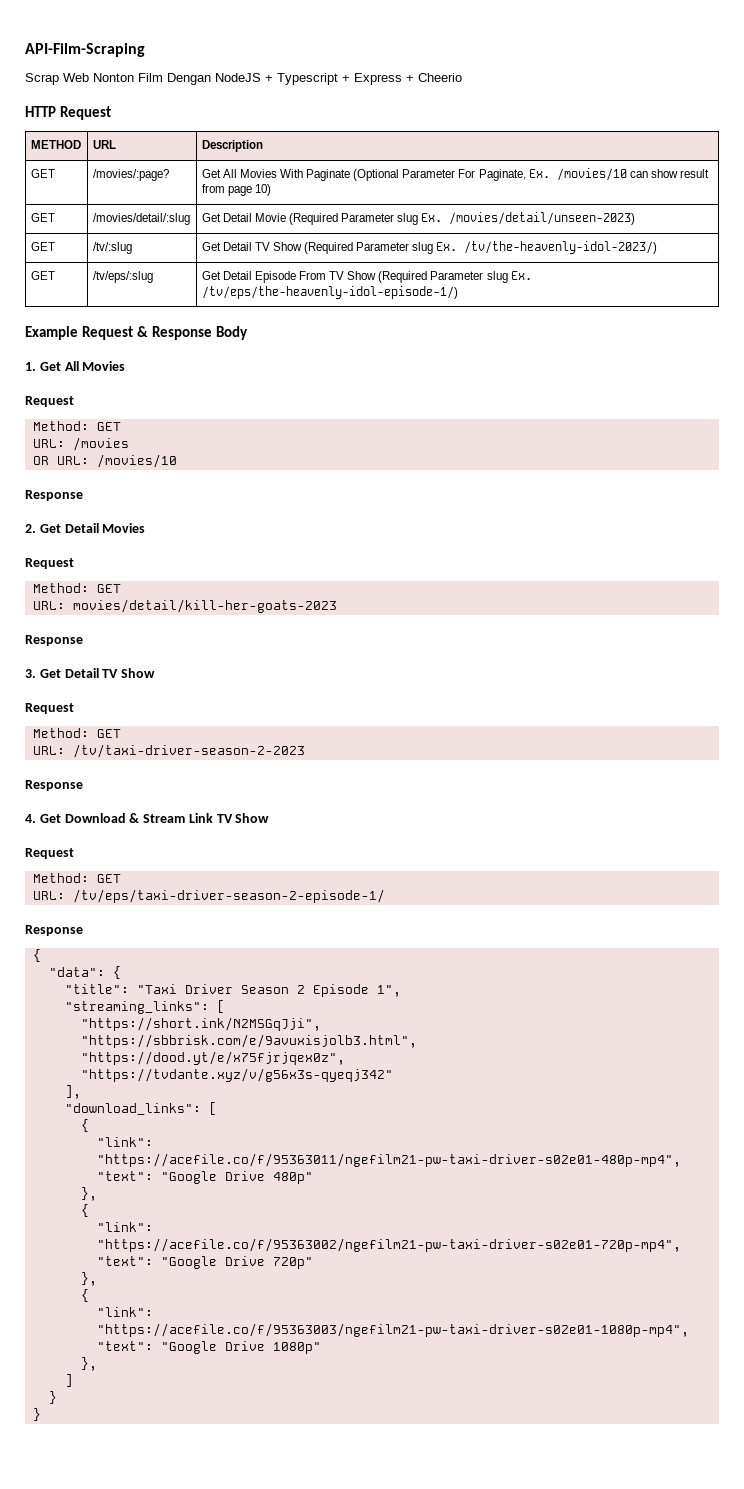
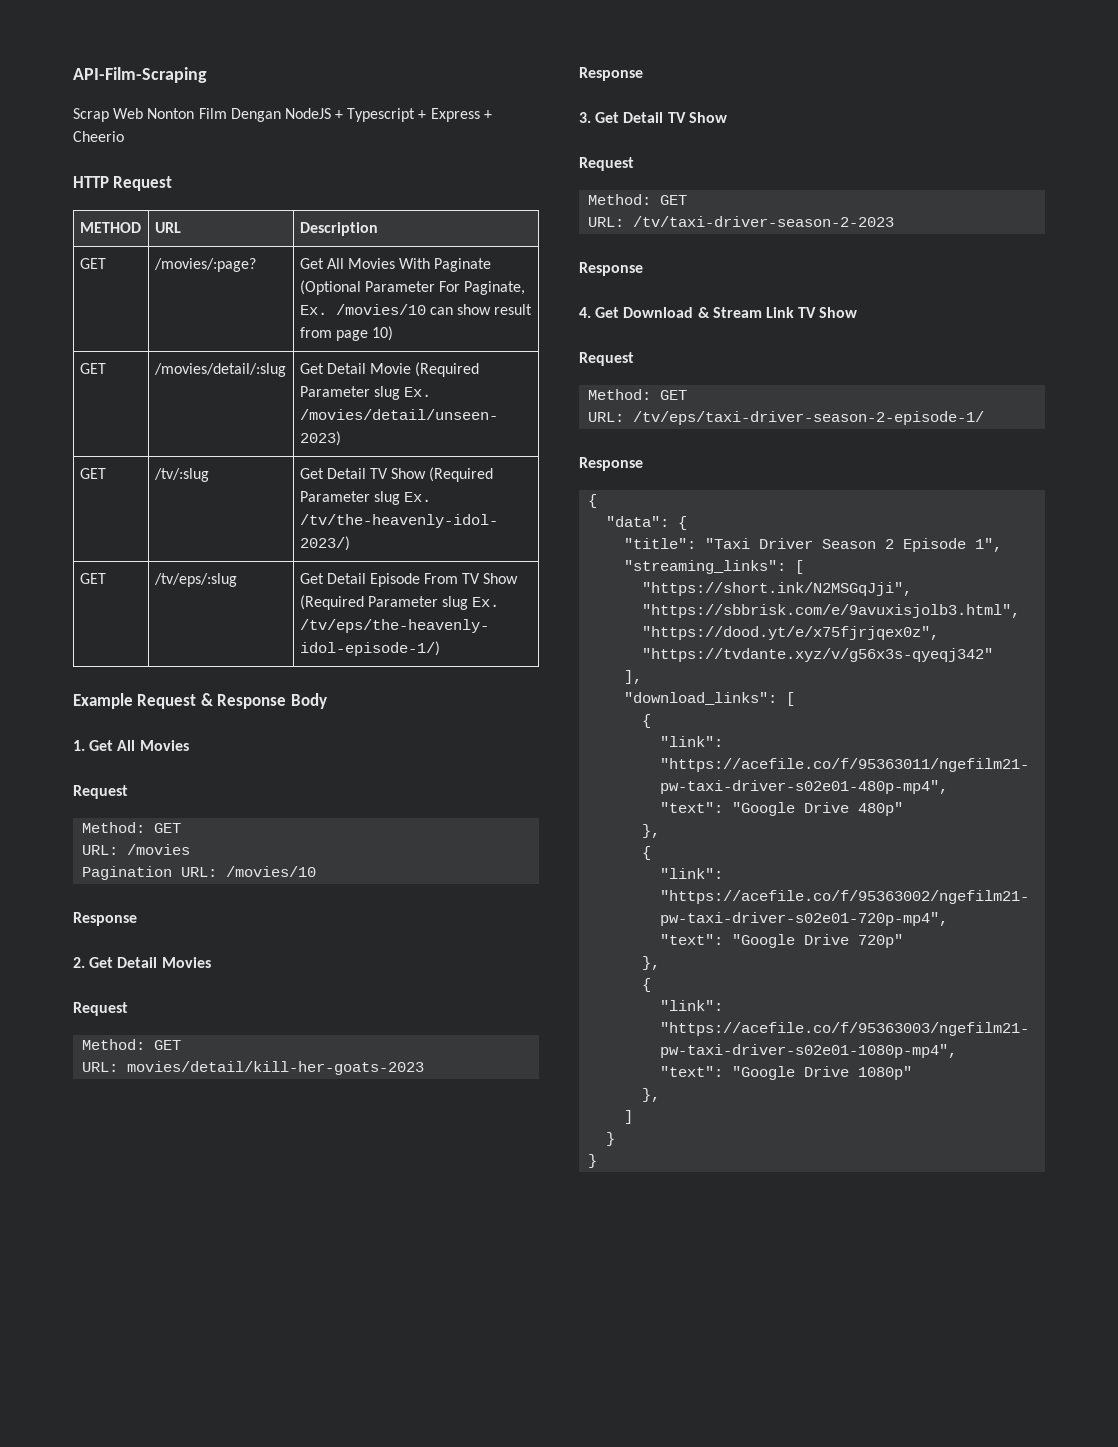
- OR URL: /movies/10
+ Pagination URL: /movies/10

